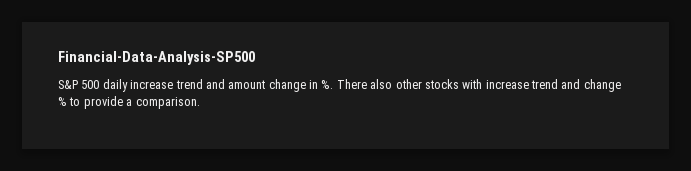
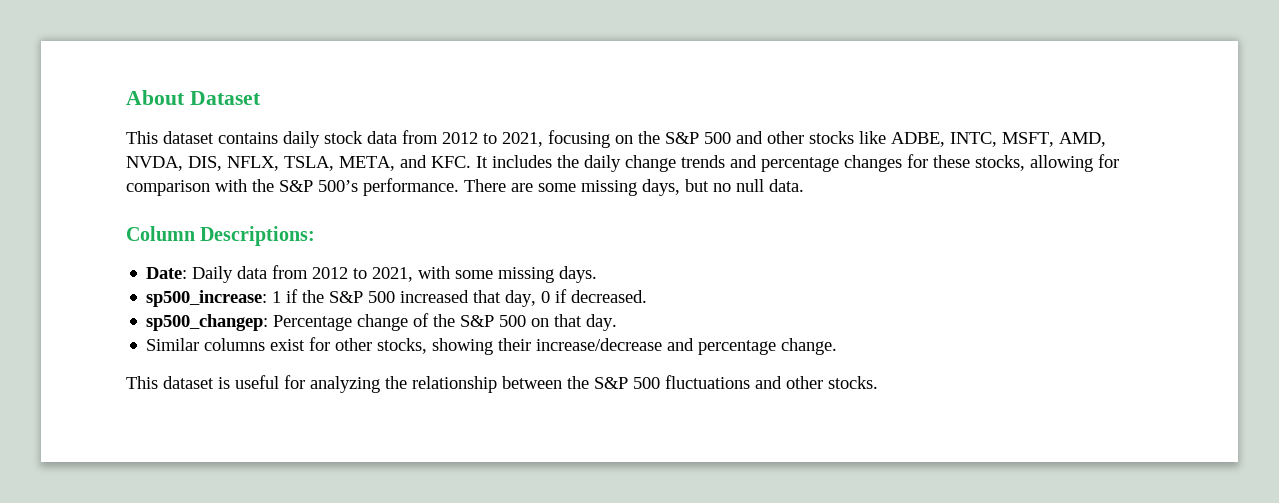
- Financial-Data-Analysis-SP500
- S&P 500 daily increase trend and amount change in %. There also other stocks with increase trend and change % to provide a comparison.
+ About Dataset
+ This dataset contains daily stock data from 2012 to 2021, focusing on the S&P 500 and other stocks like ADBE, INTC, MSFT, AMD, NVDA, DIS, NFLX, TSLA, META, and KFC. It includes the daily change trends and percentage changes for these stocks, allowing for comparison with the S&P 500’s performance. There are some missing days, but no null data.
+ Column Descriptions:
+ Date: Daily data from 2012 to 2021, with some missing days.
+ sp500_increase: 1 if the S&P 500 increased that day, 0 if decreased.
+ sp500_changep: Percentage change of the S&P 500 on that day.
+ Similar columns exist for other stocks, showing their increase/decrease and percentage change.
+ This dataset is useful for analyzing the relationship between the S&P 500 fluctuations and other stocks.

